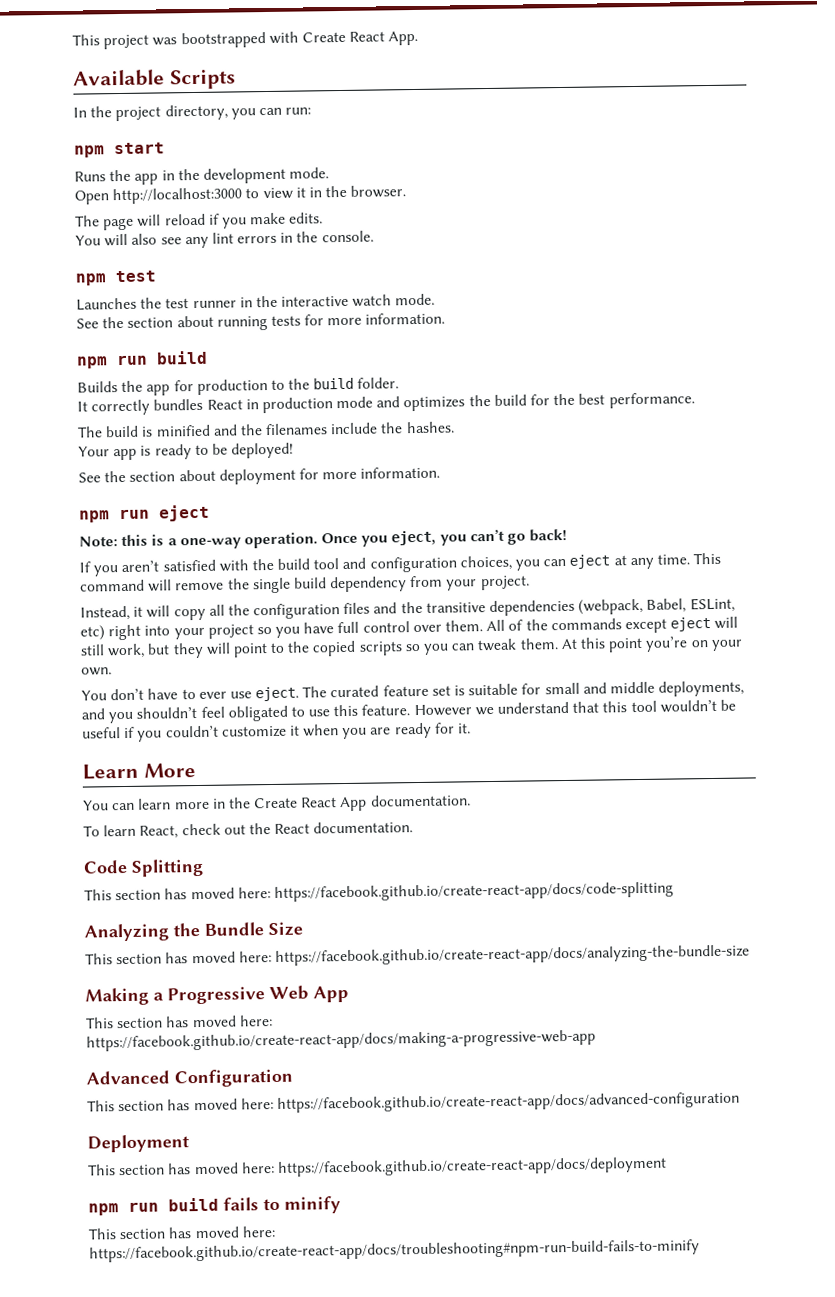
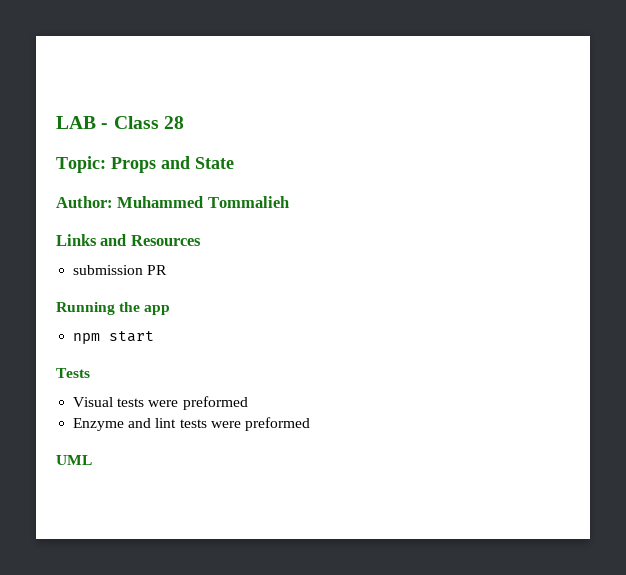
- This project was bootstrapped with Create React App.
- Available Scripts
- In the project directory, you can run:
+ LAB - Class 28
+ Topic: Props and State
+ Author: Muhammed Tommalieh
+ Links and Resources
+ submission PR
+ Running the app
  npm start
- Runs the app in the development mode.
- Open http://localhost:3000 to view it in the browser.
- The page will reload if you make edits.
- You will also see any lint errors in the console.
- npm test
- Launches the test runner in the interactive watch mode.
- See the section about running tests for more information.
- npm run build
- Builds the app for production to the build folder.
- It correctly bundles React in production mode and optimizes the build for the best performance.
- The build is minified and the filenames include the hashes.
- Your app is ready to be deployed!
- See the section about deployment for more information.
- npm run eject
- Note: this is a one-way operation. Once you eject, you can’t go back!
- If you aren’t satisfied with the build tool and configuration choices, you can eject at any time. This command will remove the single build dependency from your project.
- Instead, it will copy all the configuration files and the transitive dependencies (webpack, Babel, ESLint, etc) right into your project so you have full control over them. All of the commands except eject will still work, but they will point to the copied scripts so you can tweak them. At this point you’re on your own.
- You don’t have to ever use eject. The curated feature set is suitable for small and middle deployments, and you shouldn’t feel obligated to use this feature. However we understand that this tool wouldn’t be useful if you couldn’t customize it when you are ready for it.
- Learn More
- You can learn more in the Create React App documentation.
- To learn React, check out the React documentation.
- Code Splitting
- This section has moved here: https://facebook.github.io/create-react-app/docs/code-splitting
- Analyzing the Bundle Size
- This section has moved here: https://facebook.github.io/create-react-app/docs/analyzing-the-bundle-size
- Making a Progressive Web App
- This section has moved here: https://facebook.github.io/create-react-app/docs/making-a-progressive-web-app
- Advanced Configuration
- This section has moved here: https://facebook.github.io/create-react-app/docs/advanced-configuration
- Deployment
- This section has moved here: https://facebook.github.io/create-react-app/docs/deployment
- npm run build fails to minify
- This section has moved here: https://facebook.github.io/create-react-app/docs/troubleshooting#npm-run-build-fails-to-minify
+ Tests
+ Visual tests were preformed
+ Enzyme and lint tests were preformed
+ UML

